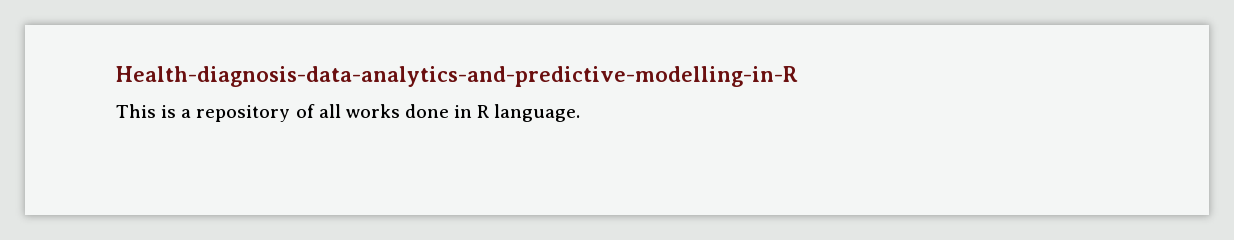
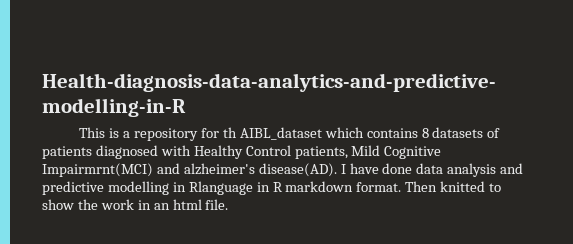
- This is a repository of all works done in R language.
+ This is a repository for th AIBL_dataset which contains 8 datasets of patients diagnosed with Healthy Control patients, Mild Cognitive Impairmrnt(MCI) and alzheimer's disease(AD). I have done data analysis and predictive modelling in Rlanguage in R markdown format. Then knitted to show the work in an html file.

